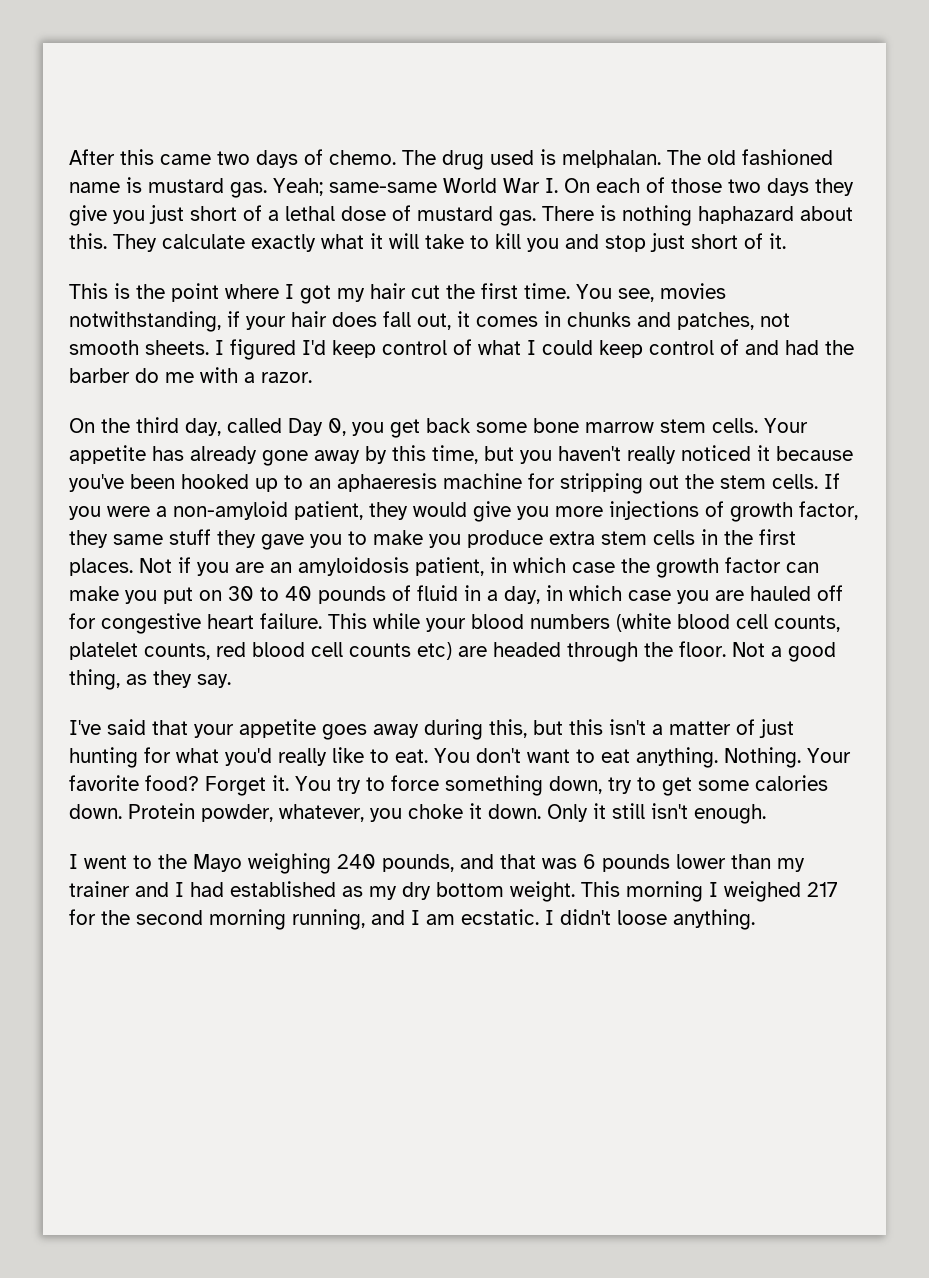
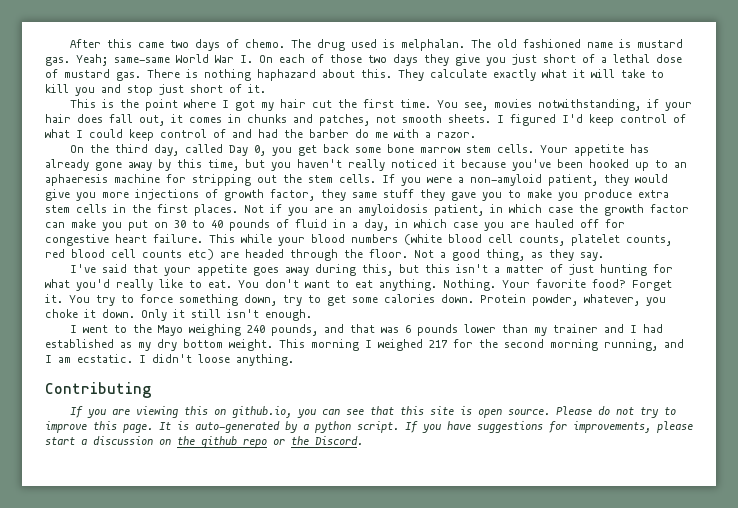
+ Contributing
+ If you are viewing this on github.io, you can see that this site is open source. Please do not try to improve this page. It is auto-generated by a python script. If you have suggestions for improvements, please start a discussion on the github repo or the Discord.

